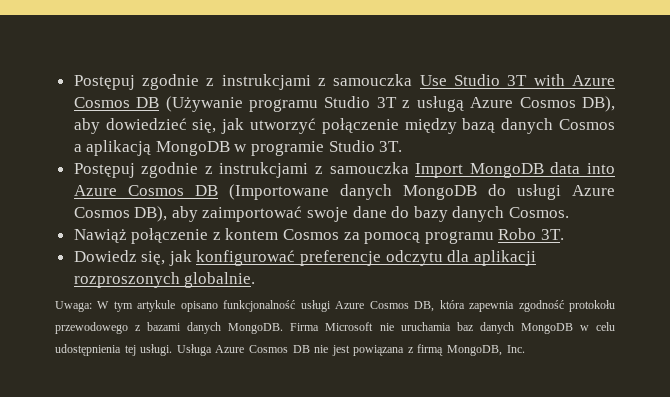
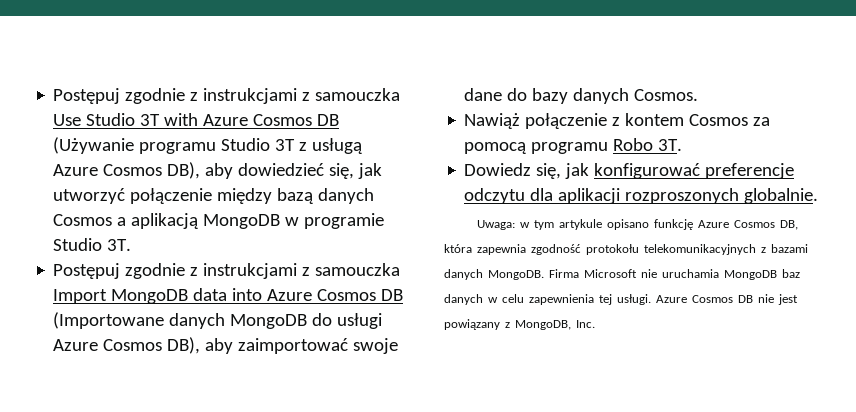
- Uwaga: W tym artykule opisano funkcjonalność usługi Azure Cosmos DB, która zapewnia zgodność protokołu przewodowego z bazami danych MongoDB.
+ Uwaga: w tym artykule opisano funkcję Azure Cosmos DB, która zapewnia zgodność protokołu telekomunikacyjnych z bazami danych MongoDB.
- Firma Microsoft nie uruchamia baz danych MongoDB w celu udostępnienia tej usługi.
+ Firma Microsoft nie uruchamia MongoDB baz danych w celu zapewnienia tej usługi.
- Usługa Azure Cosmos DB nie jest powiązana z firmą MongoDB, Inc.
+ Azure Cosmos DB nie jest powiązany z MongoDB, Inc.

